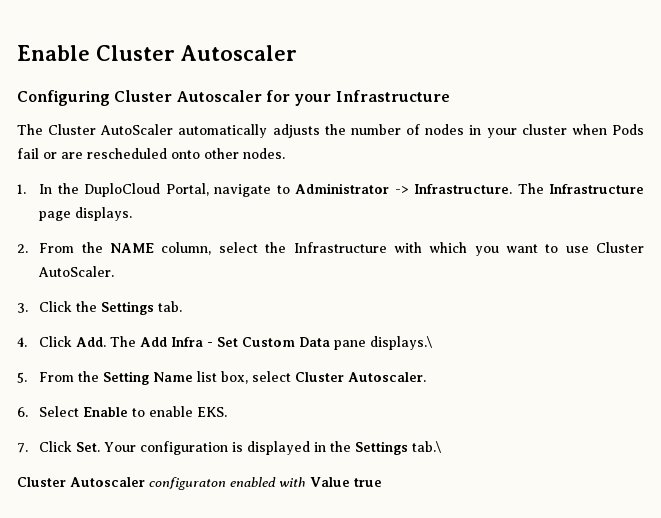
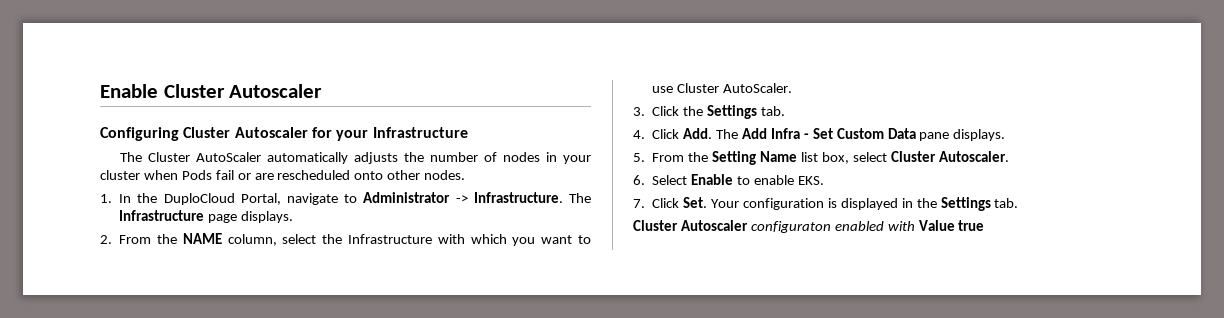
- 4. Click Add. The Add Infra - Set Custom Data pane displays.\
+ 4. Click Add. The Add Infra - Set Custom Data pane displays.
- 7. Click Set. Your configuration is displayed in the Settings tab.\
+ 7. Click Set. Your configuration is displayed in the Settings tab.

